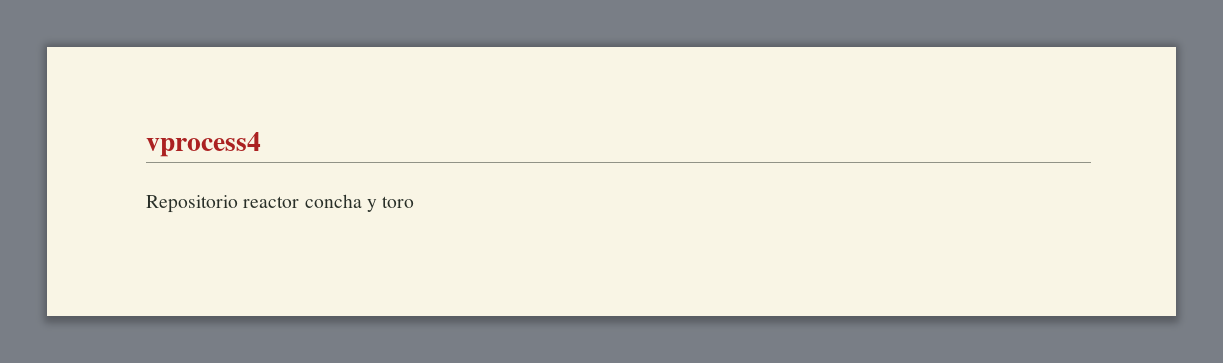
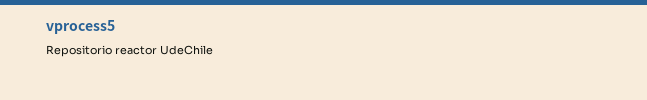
- vprocess4
+ vprocess5
- Repositorio reactor concha y toro
+ Repositorio reactor UdeChile

